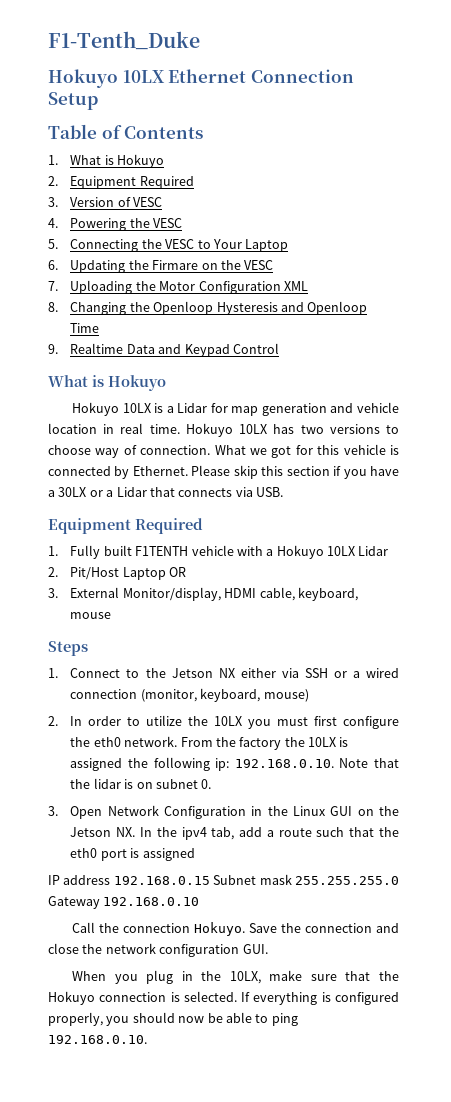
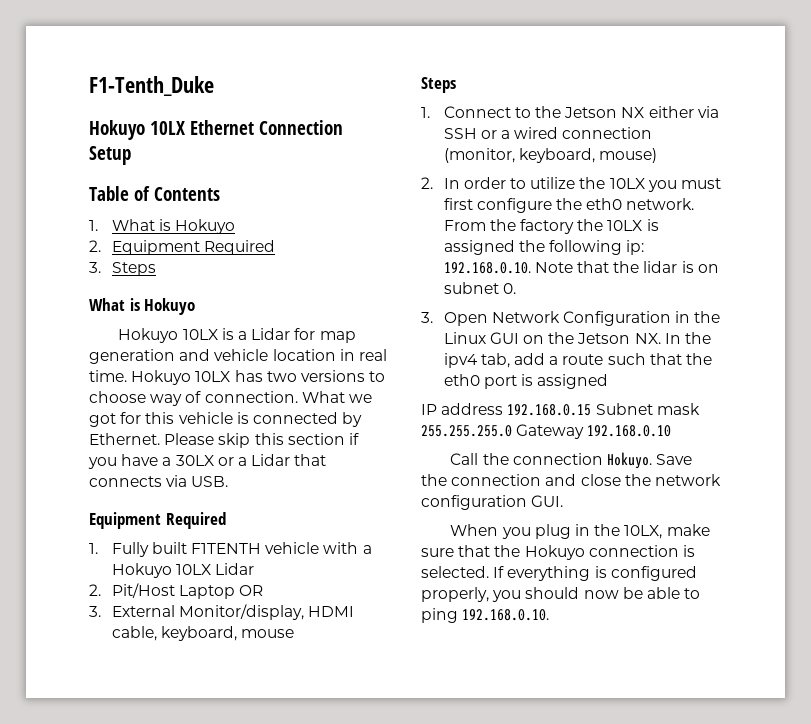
- 3. Version of VESC
- 4. Powering the VESC
- 5. Connecting the VESC to Your Laptop
- 6. Updating the Firmare on the VESC
- 7. Uploading the Motor Configuration XML
- 8. Changing the Openloop Hysteresis and Openloop Time
- 9. Realtime Data and Keypad Control
+ 3. Steps

